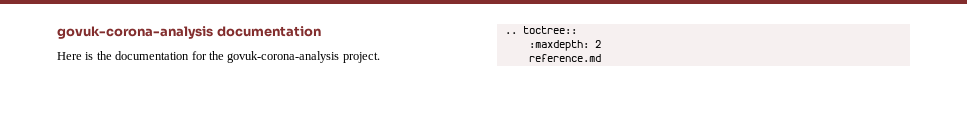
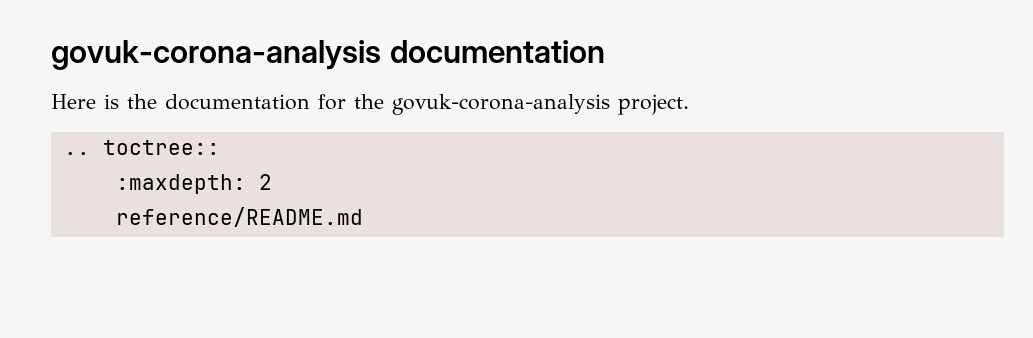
- reference.md
+ reference/README.md

